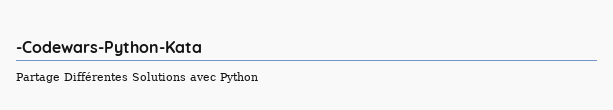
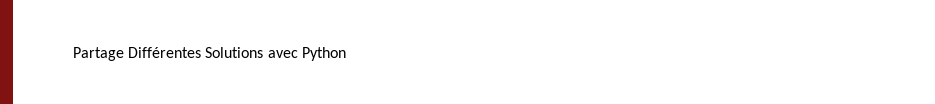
- -Codewars-Python-Kata

